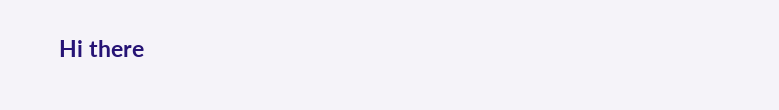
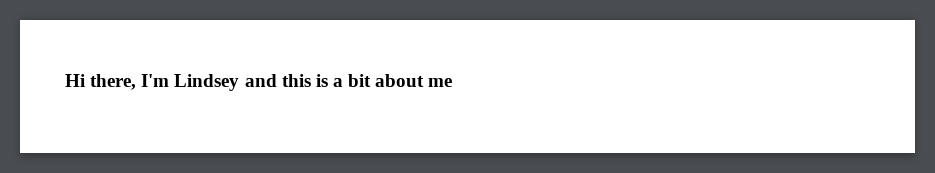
- Hi there
+ Hi there, I'm Lindsey and this is a bit about me

